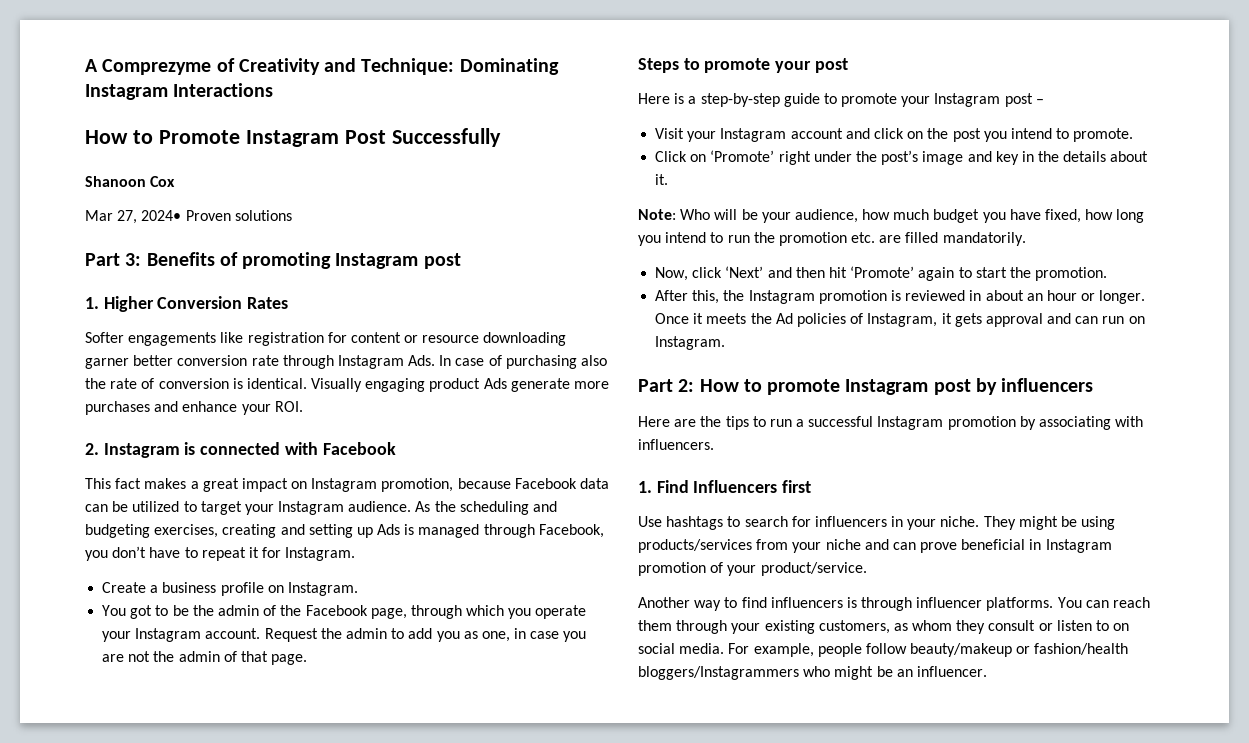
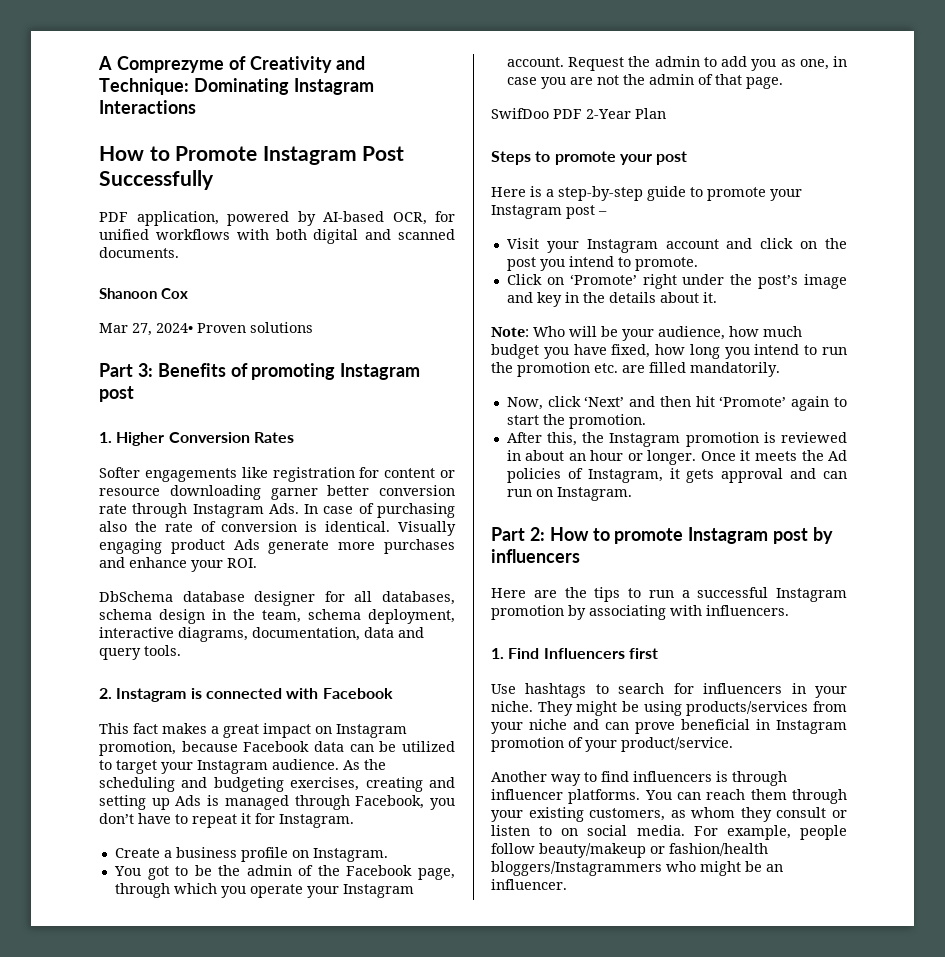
+ PDF application, powered by AI-based OCR, for unified workflows with both digital and scanned documents.
+ DbSchema database designer for all databases, schema design in the team, schema deployment, interactive diagrams, documentation, data and query tools.
+ SwifDoo PDF 2-Year Plan

